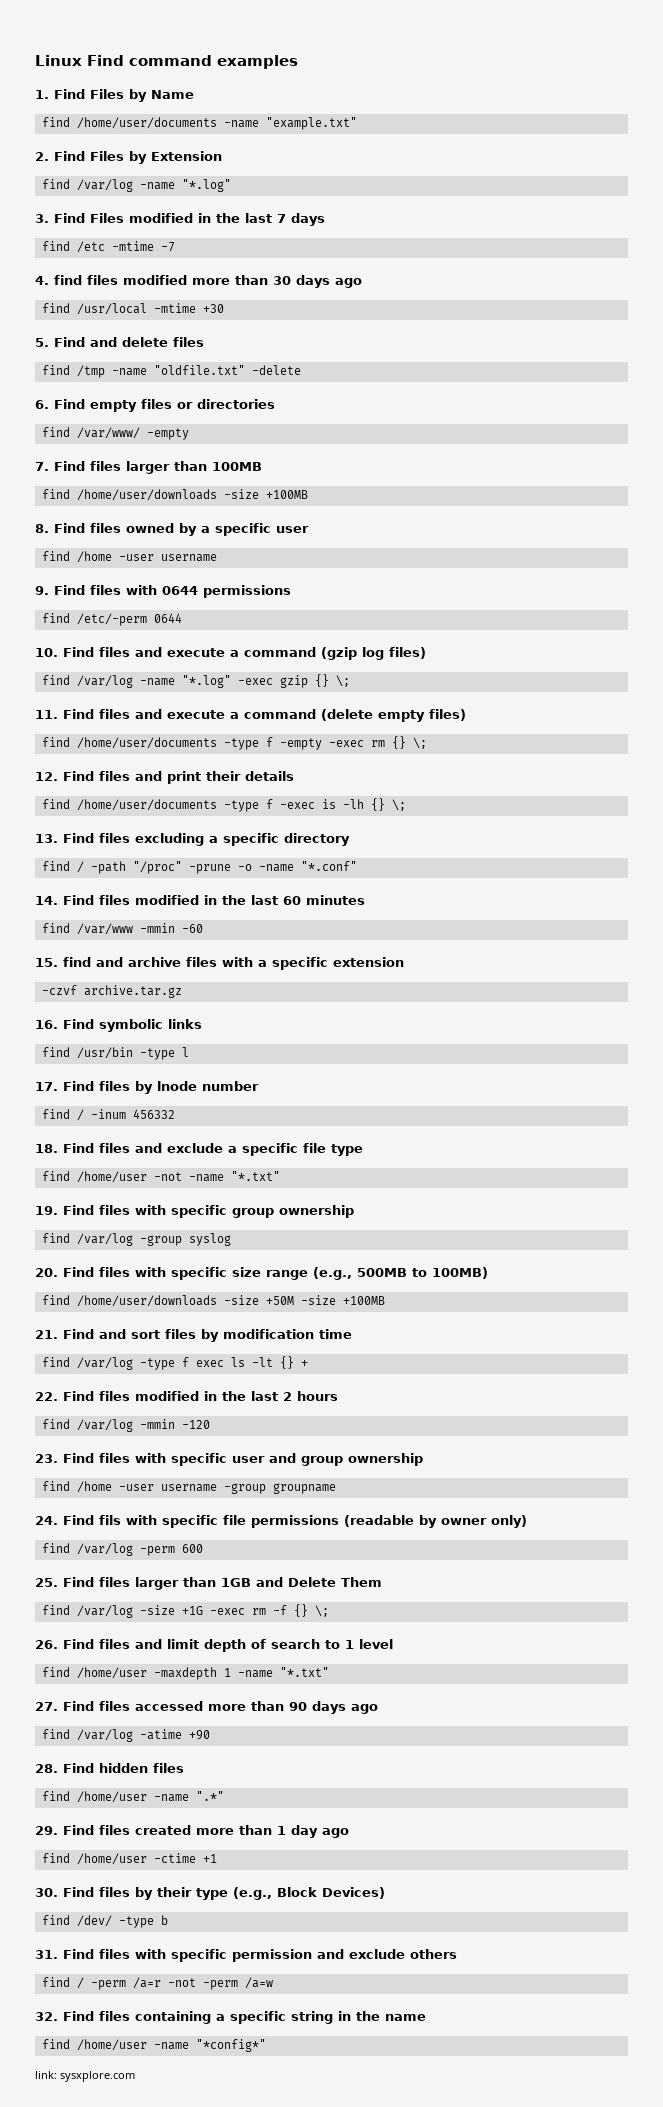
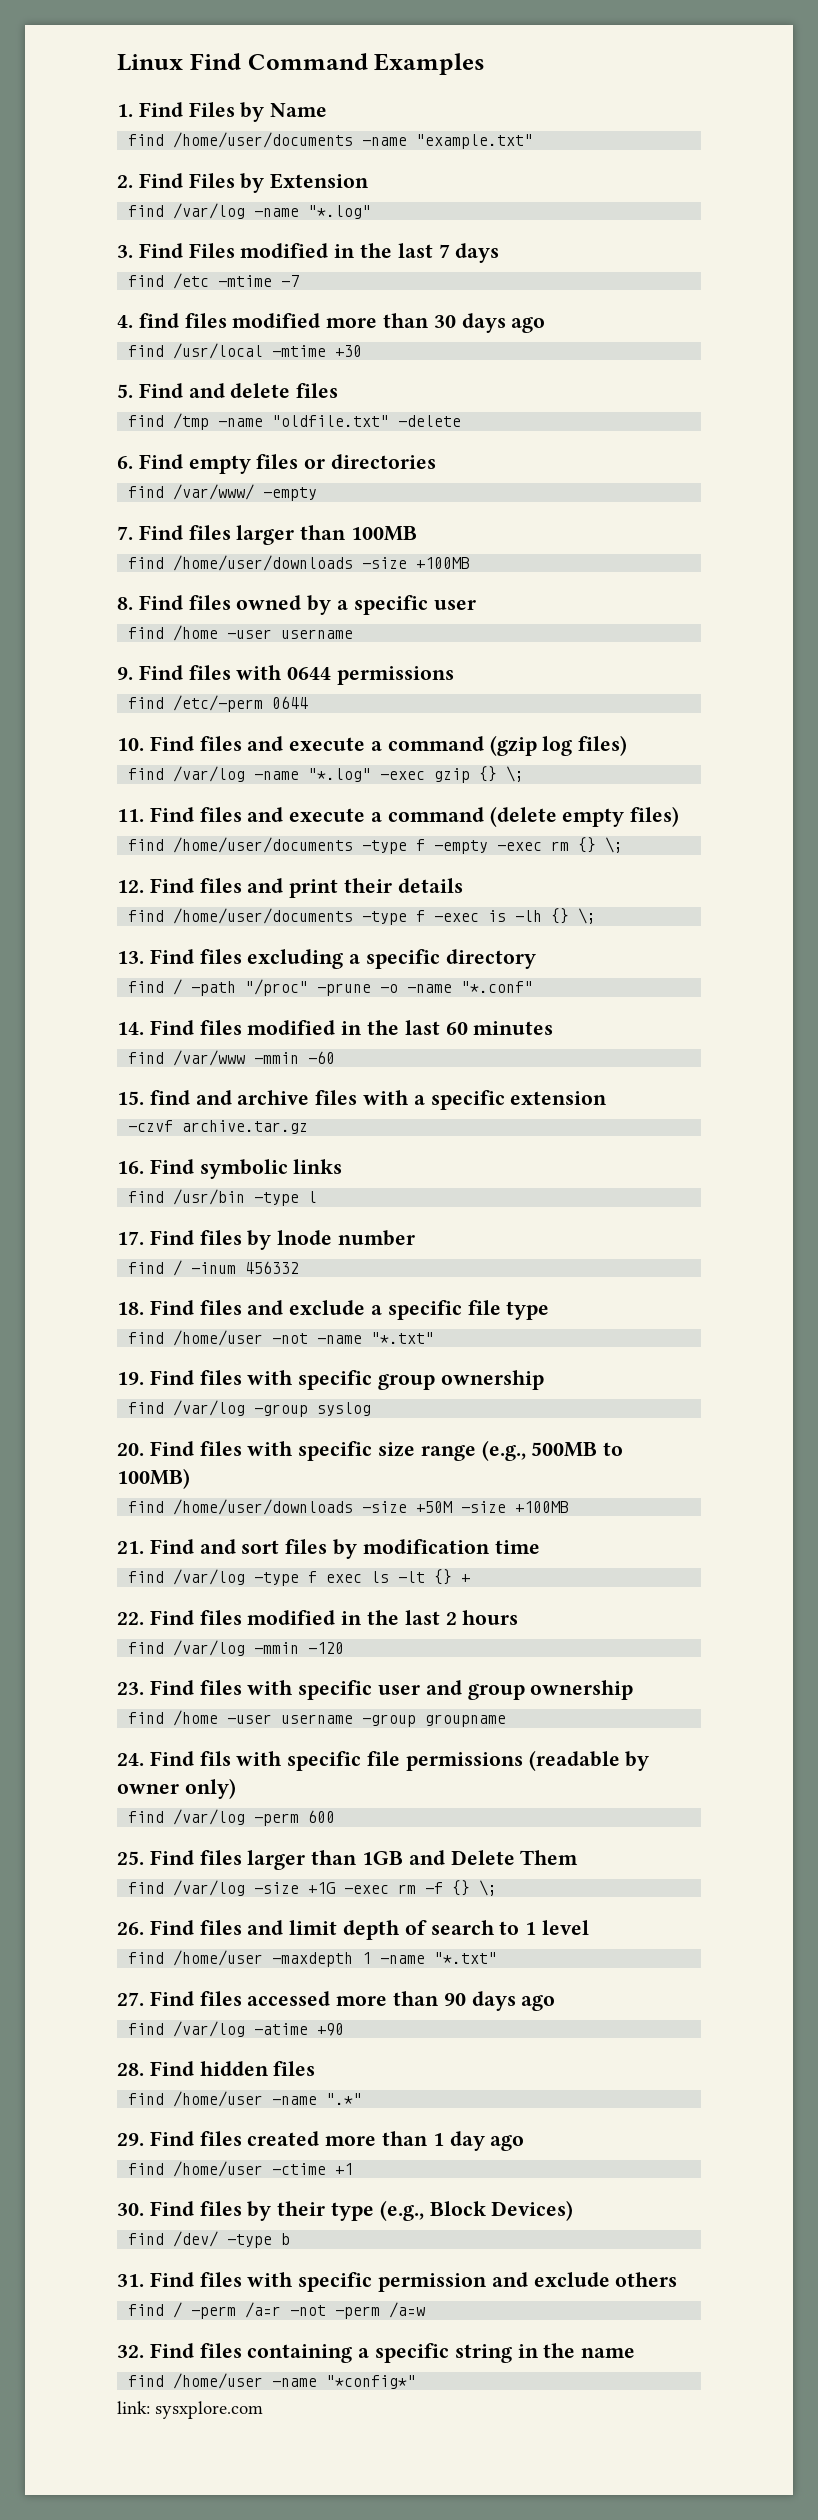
- Linux Find command examples
+ Linux Find Command Examples

